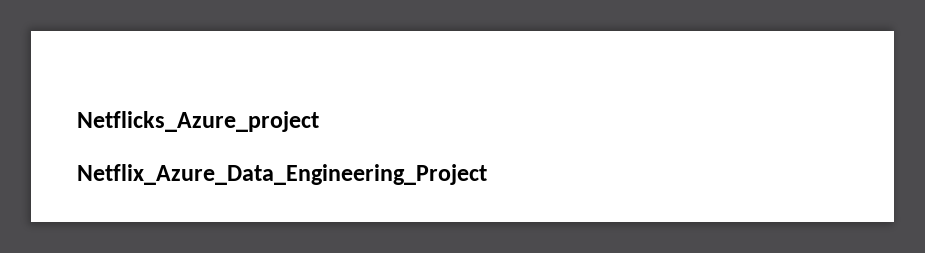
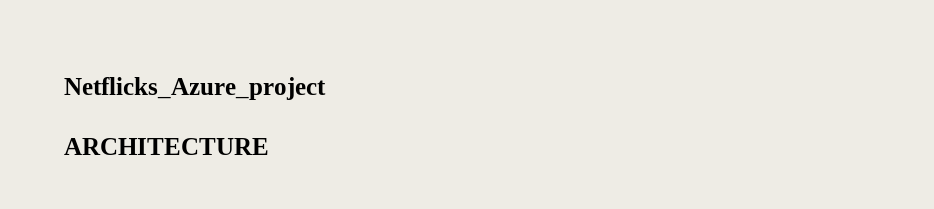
- Netflix_Azure_Data_Engineering_Project
+ ARCHITECTURE

